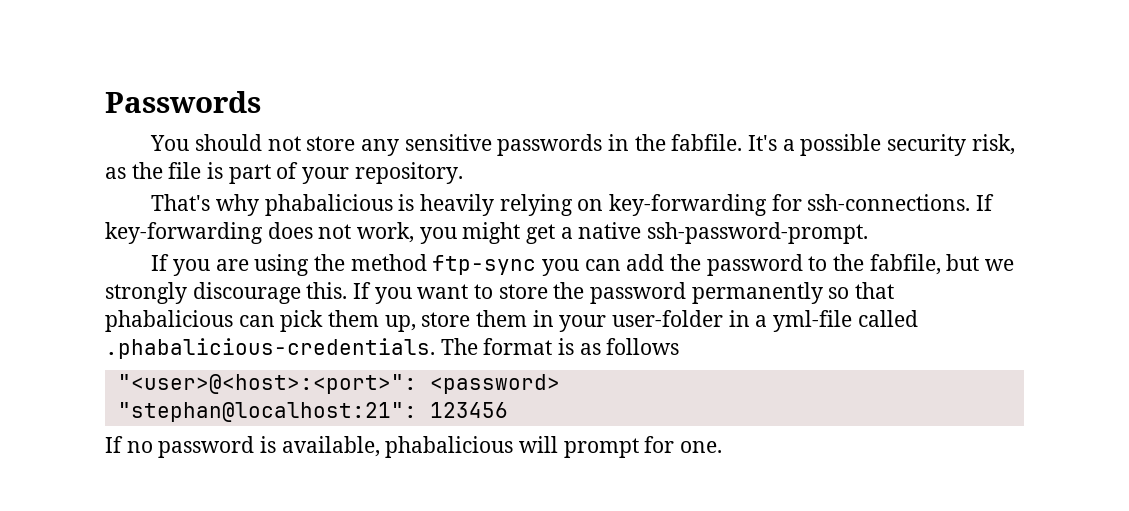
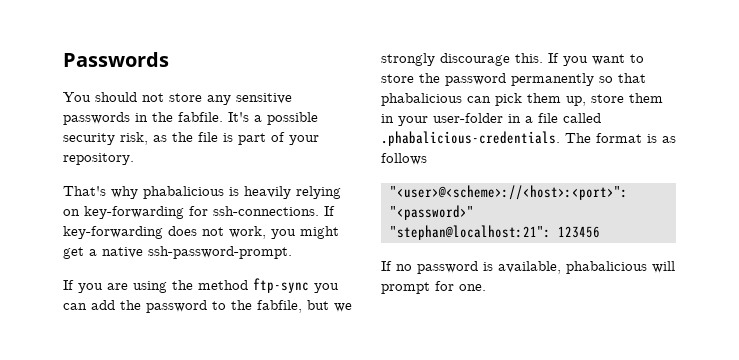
- If you want to store the password permanently so that phabalicious can pick them up, store them in your user-folder in a yml-file called .phabalicious-credentials. The format is as follows
+ If you want to store the password permanently so that phabalicious can pick them up, store them in your user-folder in a file called .phabalicious-credentials. The format is as follows
- "<user>@<host>:<port>": <password>
+ "<user>@<scheme>://<host>:<port>": "<password>"

